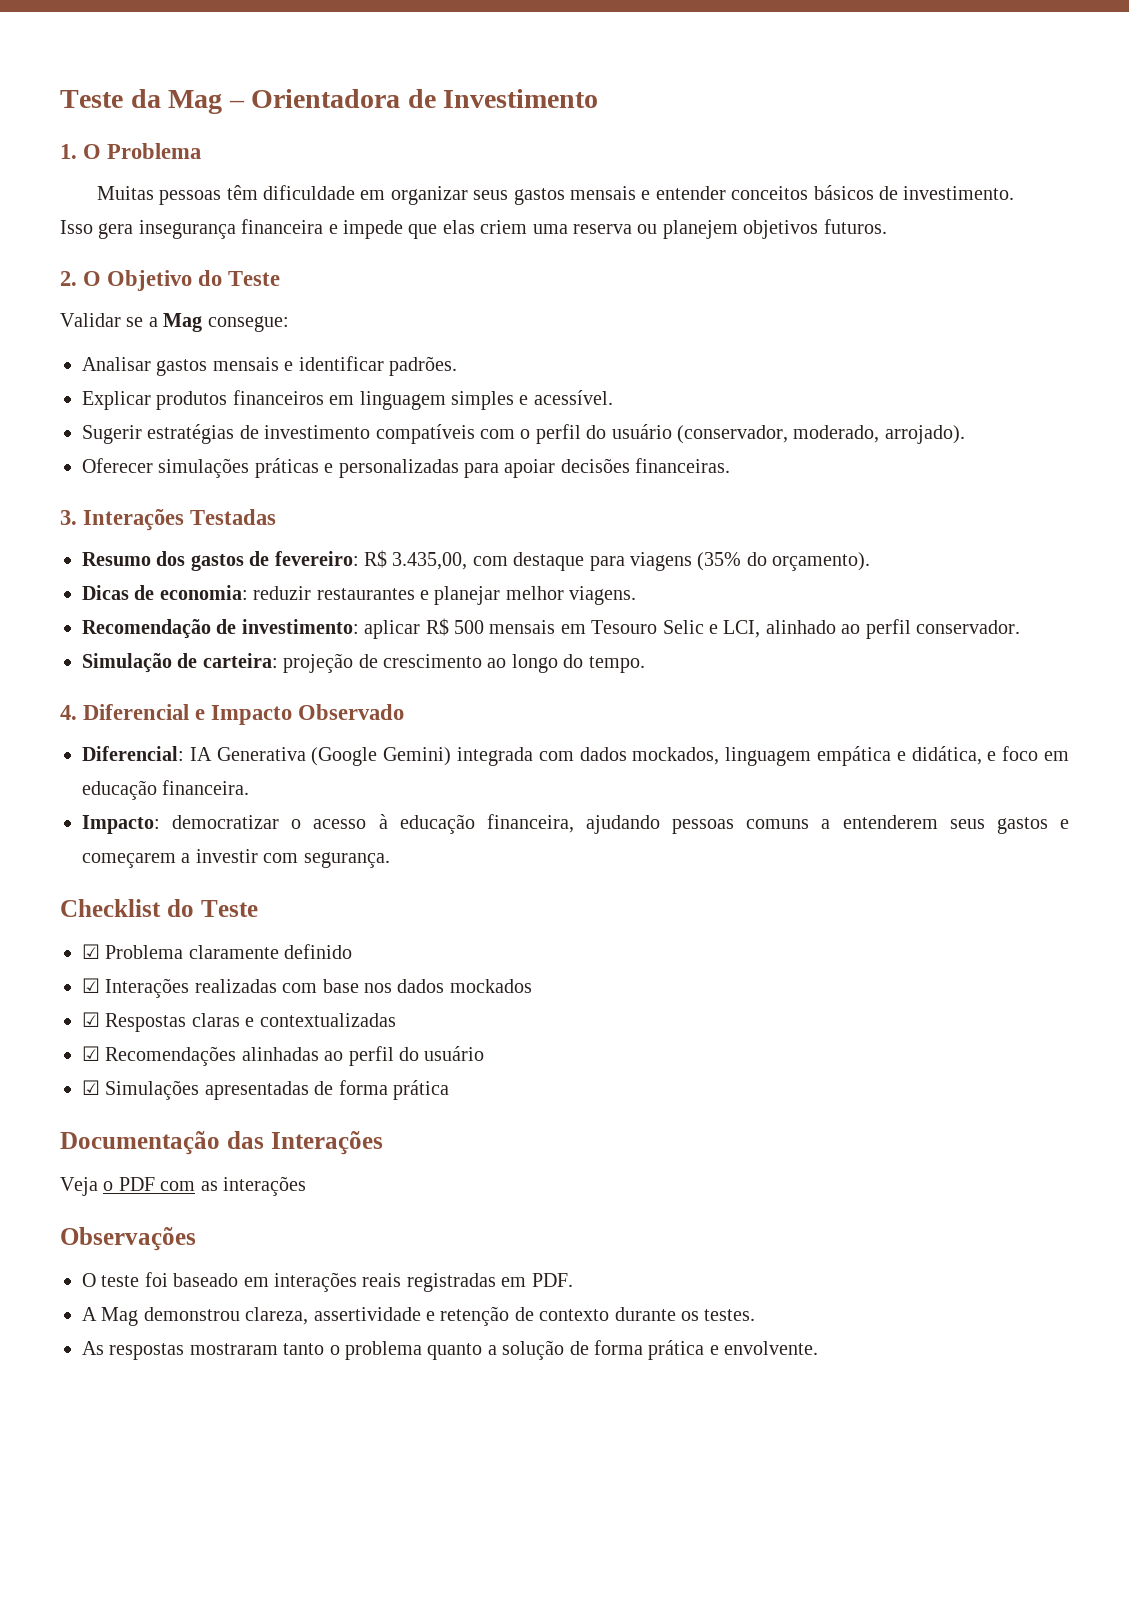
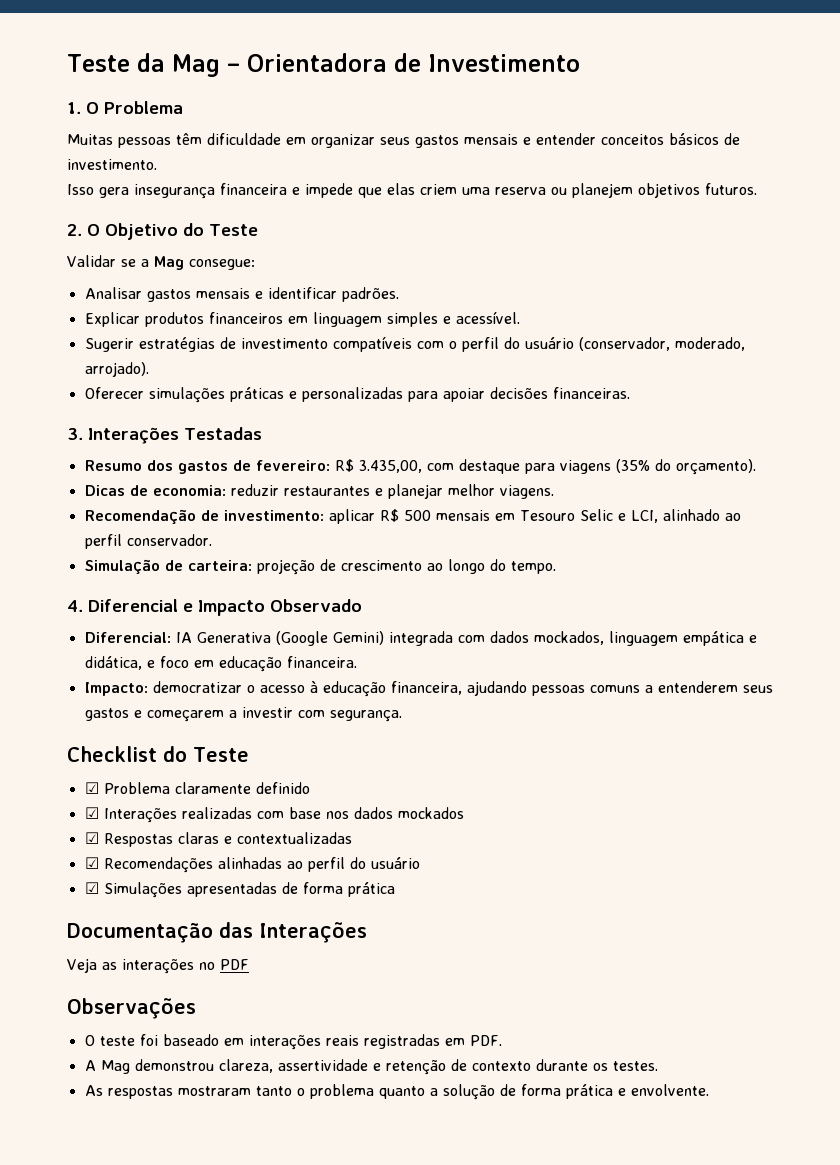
- Veja o PDF com as interações
+ Veja as interações no PDF

